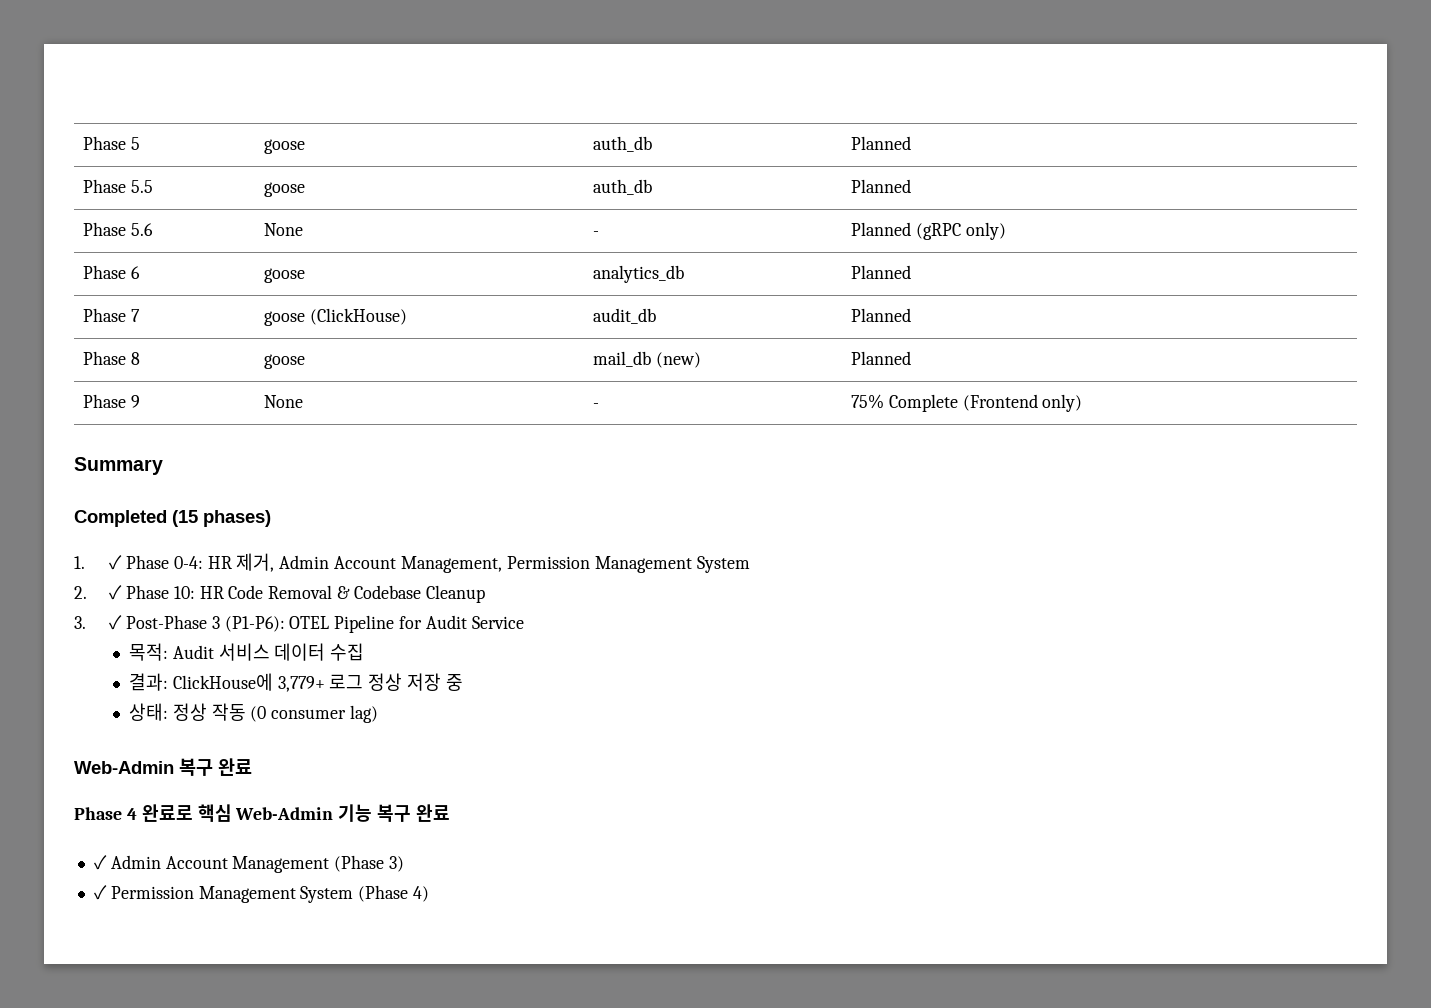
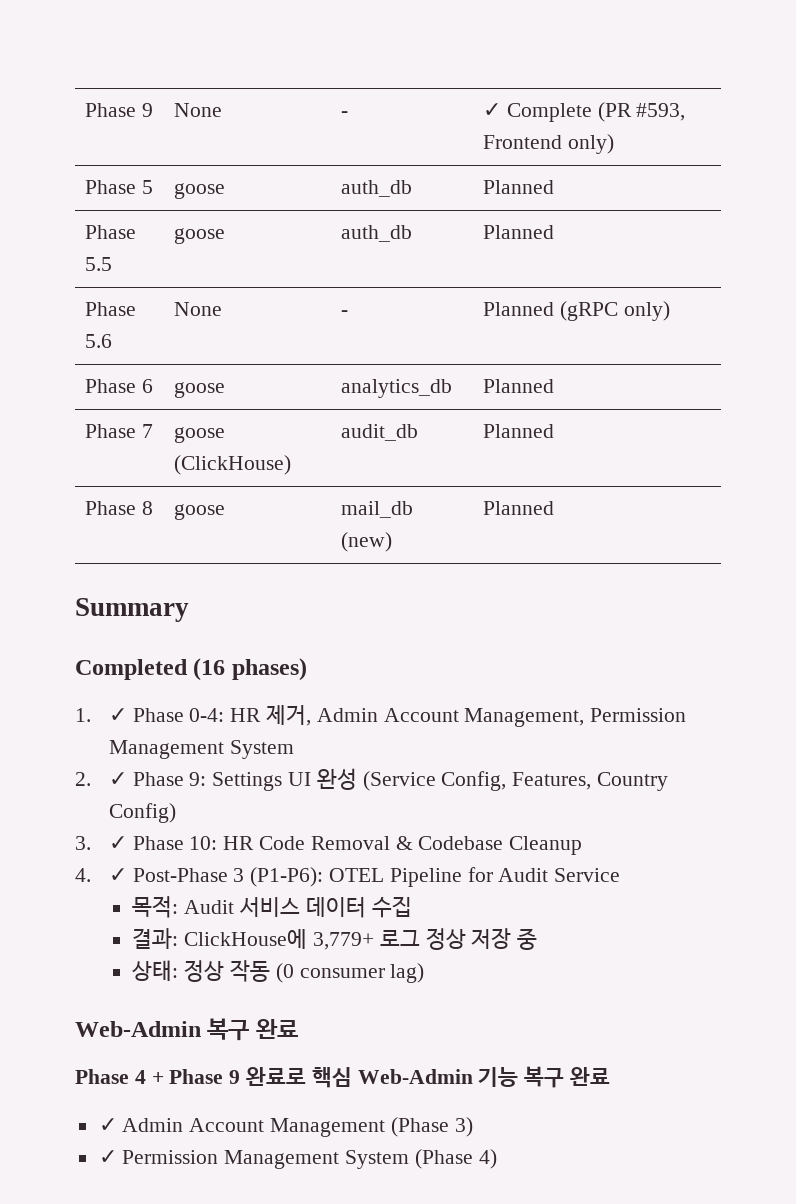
+ Phase 9 | None | - | ✓ Complete (PR #593, Frontend only)
- Phase 9 | None | - | 75% Complete (Frontend only)
- Completed (15 phases)
+ Completed (16 phases)
- 2. ✓ Phase 10: HR Code Removal & Codebase Cleanup
+ 2. ✓ Phase 9: Settings UI 완성 (Service Config, Features, Country Config)
+ 3. ✓ Phase 10: HR Code Removal & Codebase Cleanup
- 3. ✓ Post-Phase 3 (P1-P6): OTEL Pipeline for Audit Service
+ 4. ✓ Post-Phase 3 (P1-P6): OTEL Pipeline for Audit Service
- Phase 4 완료로 핵심 Web-Admin 기능 복구 완료
+ Phase 4 + Phase 9 완료로 핵심 Web-Admin 기능 복구 완료

